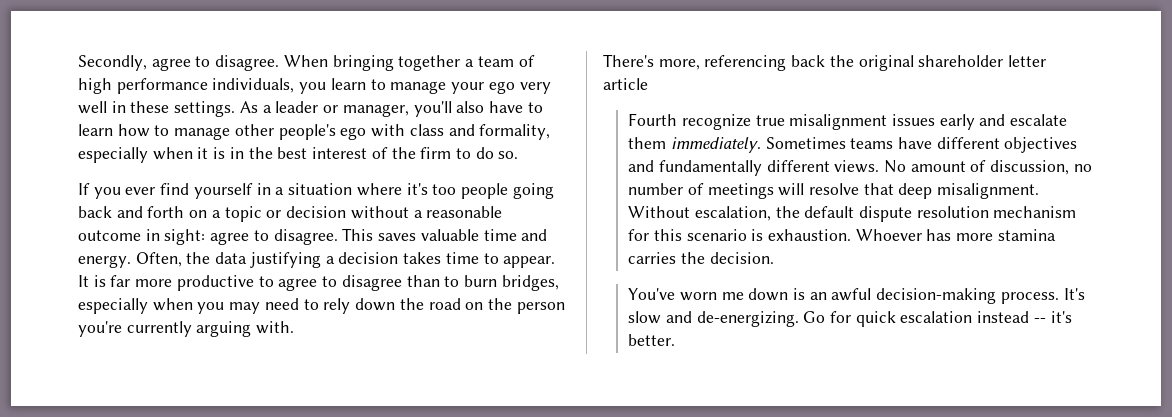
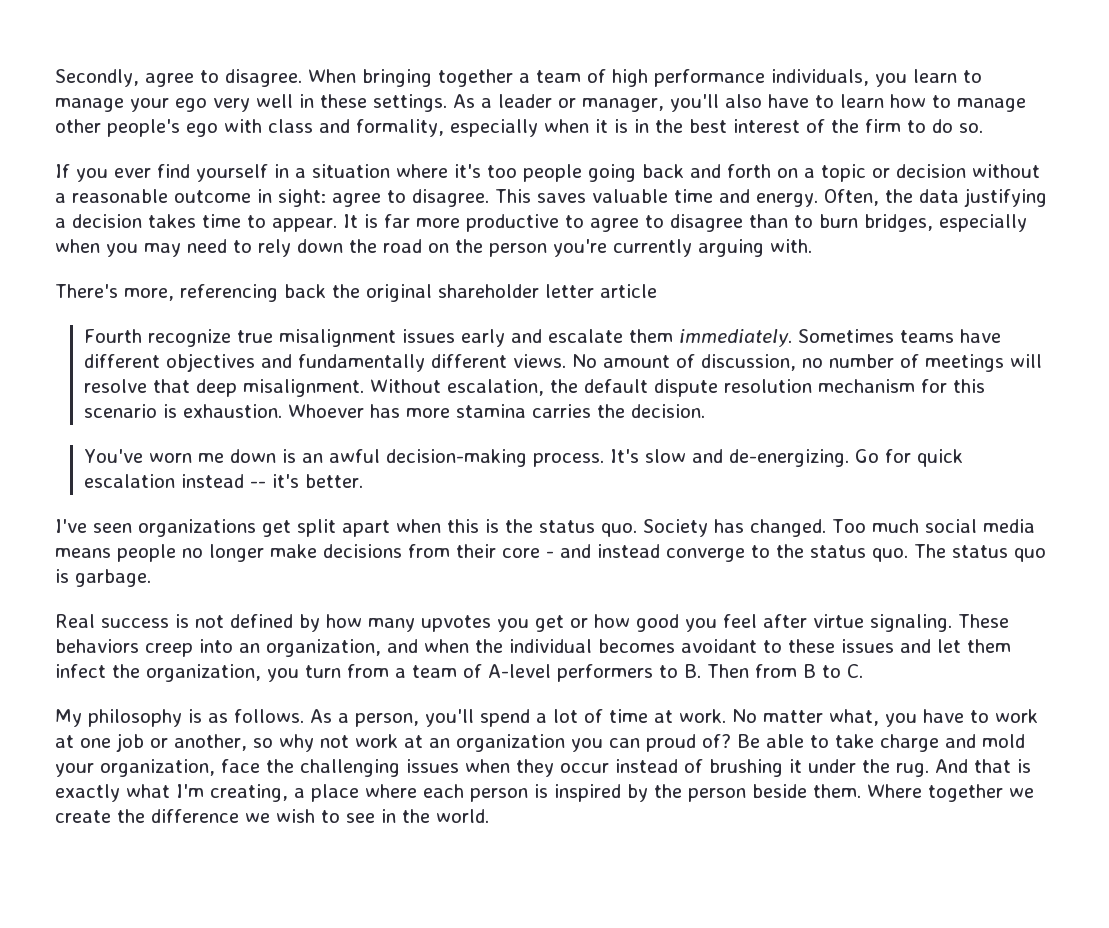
+ I've seen organizations get split apart when this is the status quo. Society has changed. Too much social media means people no longer make decisions from their core - and instead converge to the status quo. The status quo is garbage.
+ Real success is not defined by how many upvotes you get or how good you feel after virtue signaling. These behaviors creep into an organization, and when the individual becomes avoidant to these issues and let them infect the organization, you turn from a team of A-level performers to B. Then from B to C.
+ My philosophy is as follows. As a person, you'll spend a lot of time at work. No matter what, you have to work at one job or another, so why not work at an organization you can proud of? Be able to take charge and mold your organization, face the challenging issues when they occur instead of brushing it under the rug. And that is exactly what I'm creating, a place where each person is inspired by the person beside them. Where together we create the difference we wish to see in the world.

